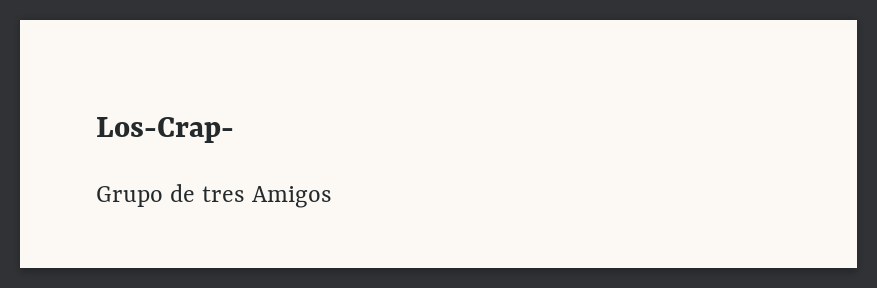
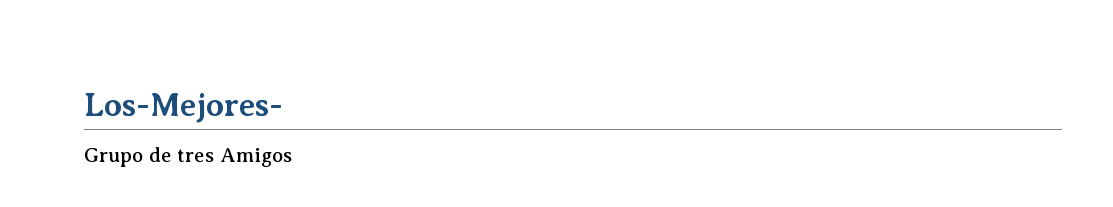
- Los-Crap-
+ Los-Mejores-

